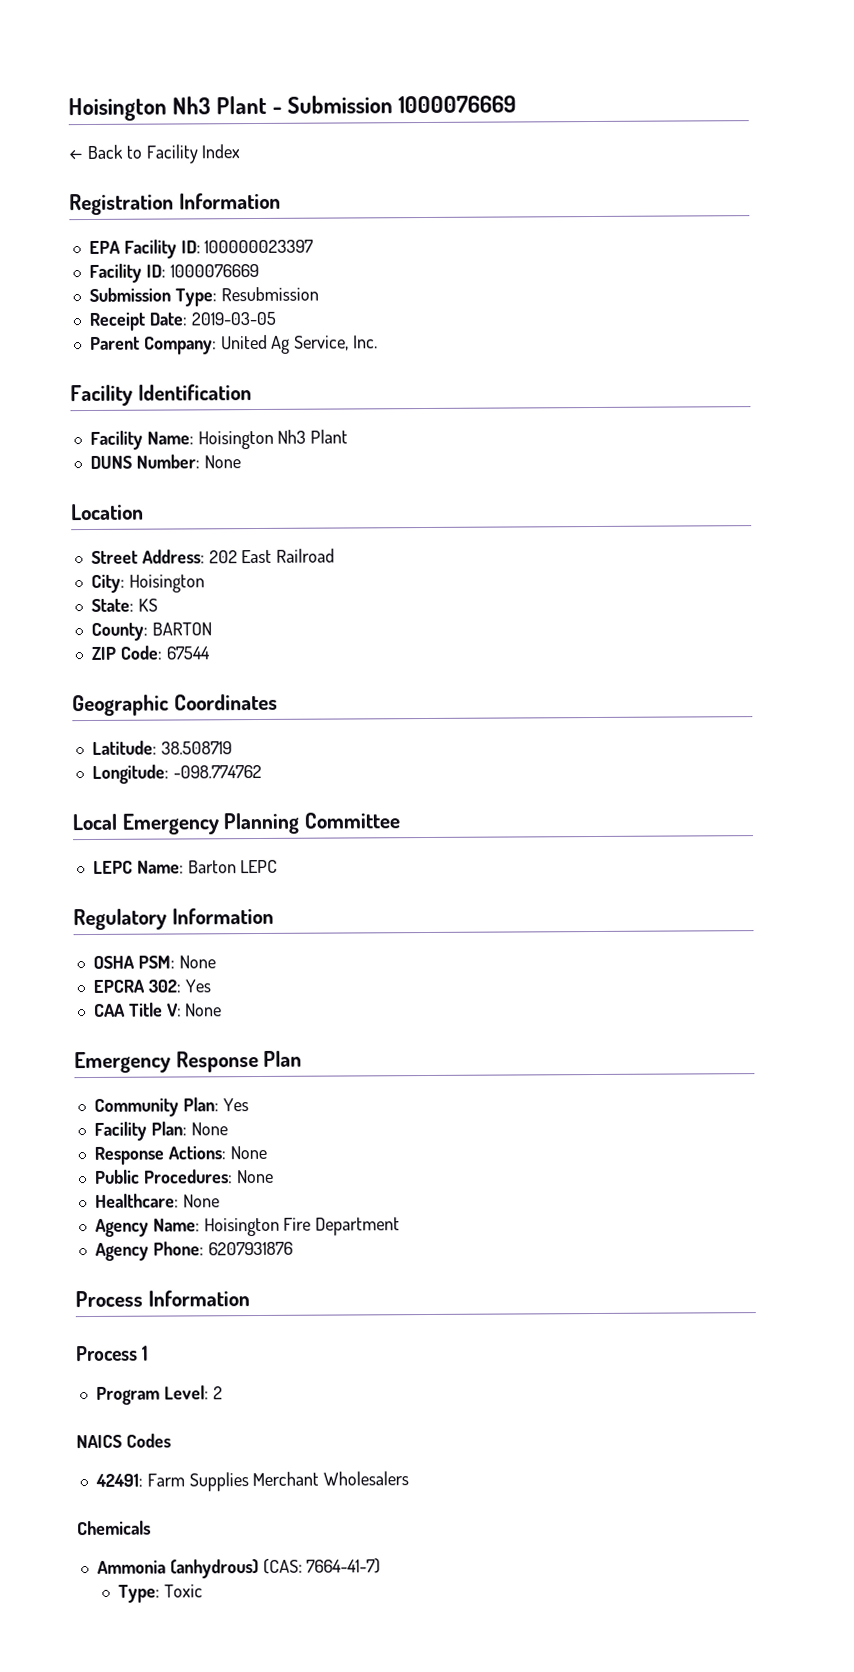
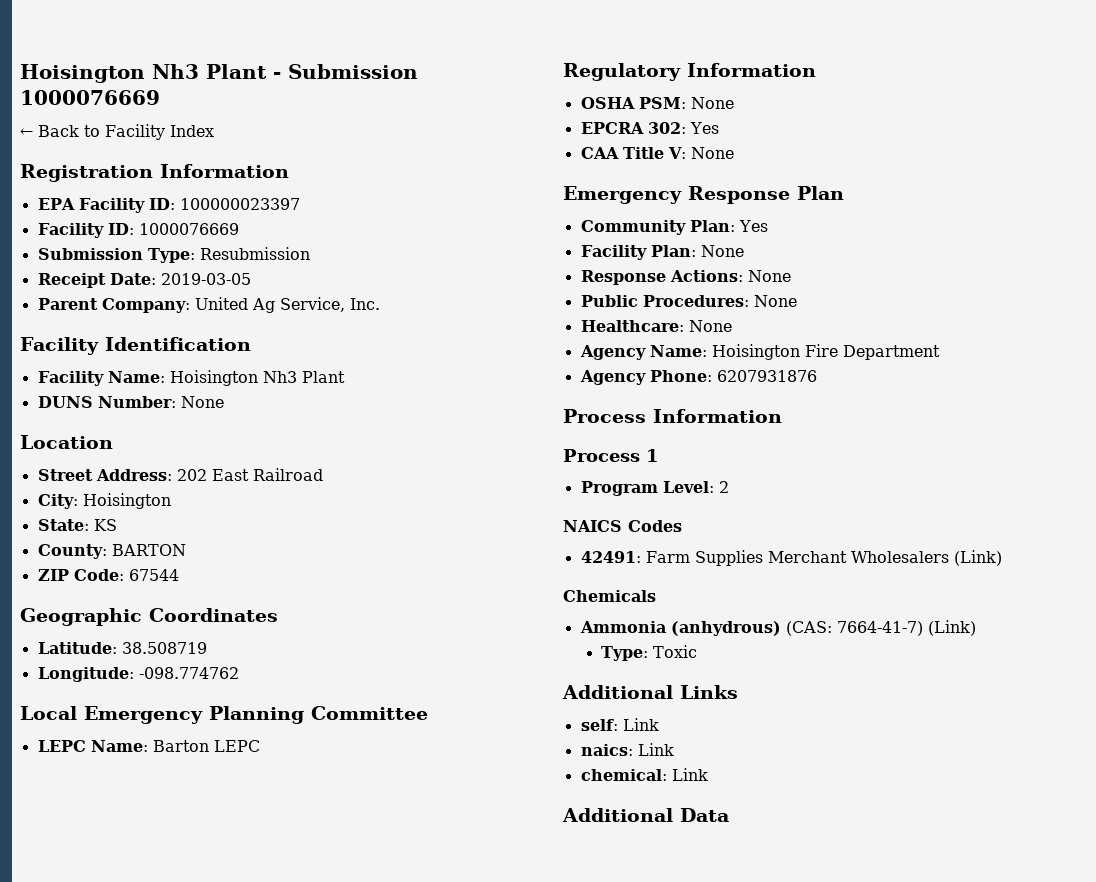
- 42491: Farm Supplies Merchant Wholesalers
+ 42491: Farm Supplies Merchant Wholesalers (Link)
- Ammonia (anhydrous) (CAS: 7664-41-7)
+ Ammonia (anhydrous) (CAS: 7664-41-7) (Link)
+ Additional Links
+ self: Link
+ naics: Link
+ chemical: Link
+ Additional Data

